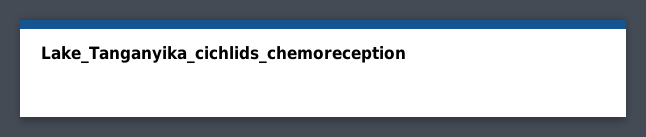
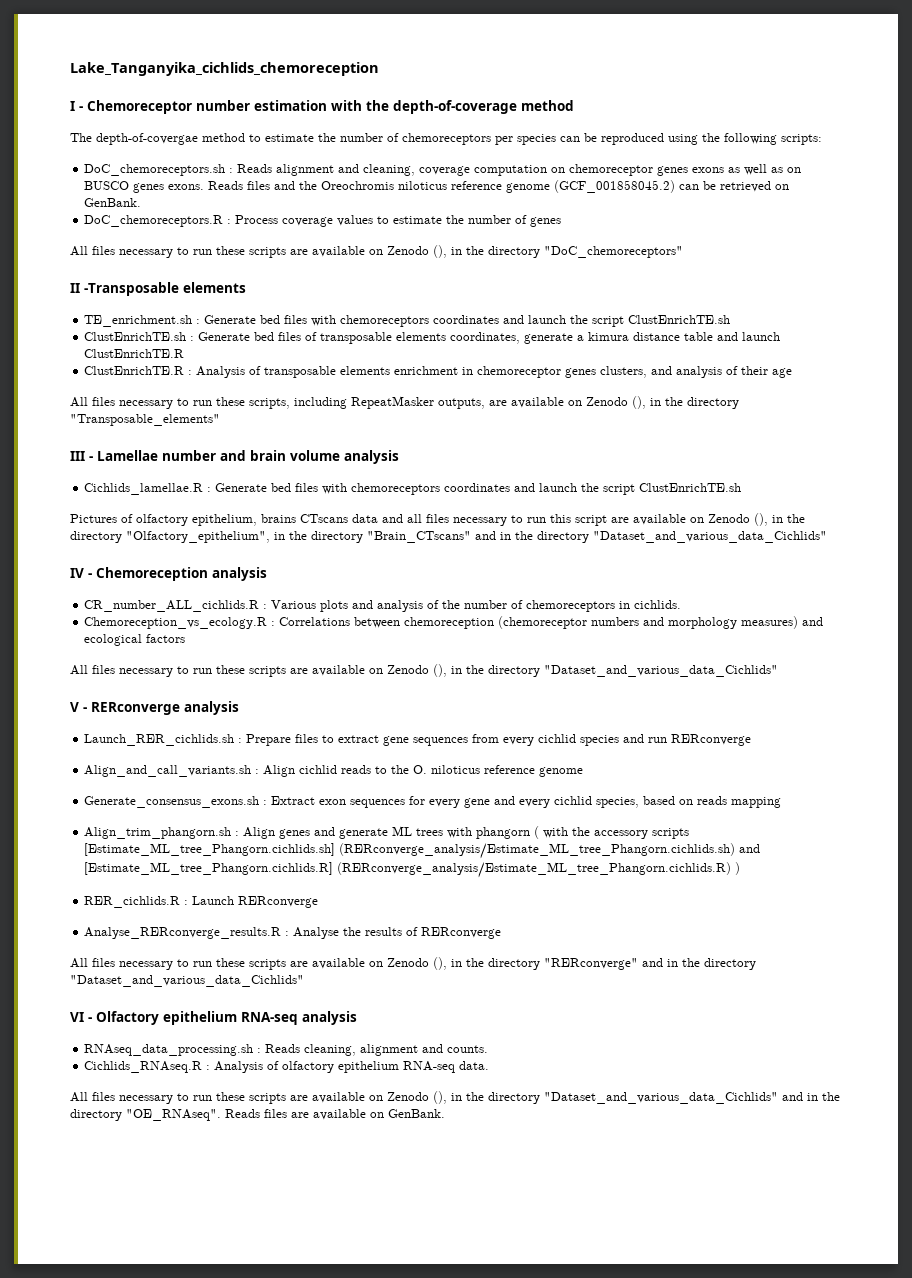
+ I - Chemoreceptor number estimation with the depth-of-coverage method
+ The depth-of-covergae method to estimate the number of chemoreceptors per species can be reproduced using the following scripts:
+ DoC_chemoreceptors.sh : Reads alignment and cleaning, coverage computation on chemoreceptor genes exons as well as on BUSCO genes exons. Reads files and the Oreochromis niloticus reference genome (GCF_001858045.2) can be retrieved on GenBank.
+ DoC_chemoreceptors.R : Process coverage values to estimate the number of genes
+ All files necessary to run these scripts are available on Zenodo (), in the directory "DoC_chemoreceptors"
+ II -Transposable elements
+ TE_enrichment.sh : Generate bed files with chemoreceptors coordinates and launch the script ClustEnrichTE.sh
+ ClustEnrichTE.sh : Generate bed files of transposable elements coordinates, generate a kimura distance table and launch ClustEnrichTE.R
+ ClustEnrichTE.R : Analysis of transposable elements enrichment in chemoreceptor genes clusters, and analysis of their age
+ All files necessary to run these scripts, including RepeatMasker outputs, are available on Zenodo (), in the directory "Transposable_elements"
+ III - Lamellae number and brain volume analysis
+ Cichlids_lamellae.R : Generate bed files with chemoreceptors coordinates and launch the script ClustEnrichTE.sh
+ Pictures of olfactory epithelium, brains CTscans data and all files necessary to run this script are available on Zenodo (), in the directory "Olfactory_epithelium", in the directory "Brain_CTscans" and in the directory "Dataset_and_various_data_Cichlids"
+ IV - Chemoreception analysis
+ CR_number_ALL_cichlids.R : Various plots and analysis of the number of chemoreceptors in cichlids.
+ Chemoreception_vs_ecology.R : Correlations between chemoreception (chemoreceptor numbers and morphology measures) and ecological factors
+ All files necessary to run these scripts are available on Zenodo (), in the directory "Dataset_and_various_data_Cichlids"
+ V - RERconverge analysis
+ Launch_RER_cichlids.sh : Prepare files to extract gene sequences from every cichlid species and run RERconverge
+ Align_and_call_variants.sh : Align cichlid reads to the O. niloticus reference genome
+ Generate_consensus_exons.sh : Extract exon sequences for every gene and every cichlid species, based on reads mapping
+ Align_trim_phangorn.sh : Align genes and generate ML trees with phangorn ( with the accessory scripts [Estimate_ML_tree_Phangorn.cichlids.sh] (RERconverge_analysis/Estimate_ML_tree_Phangorn.cichlids.sh) and [Estimate_ML_tree_Phangorn.cichlids.R] (RERconverge_analysis/Estimate_ML_tree_Phangorn.cichlids.R) )
+ RER_cichlids.R : Launch RERconverge
+ Analyse_RERconverge_results.R : Analyse the results of RERconverge
+ All files necessary to run these scripts are available on Zenodo (), in the directory "RERconverge" and in the directory "Dataset_and_various_data_Cichlids"
+ VI - Olfactory epithelium RNA-seq analysis
+ RNAseq_data_processing.sh : Reads cleaning, alignment and counts.
+ Cichlids_RNAseq.R : Analysis of olfactory epithelium RNA-seq data.
+ All files necessary to run these scripts are available on Zenodo (), in the directory "Dataset_and_various_data_Cichlids" and in the directory "OE_RNAseq". Reads files are available on GenBank.

